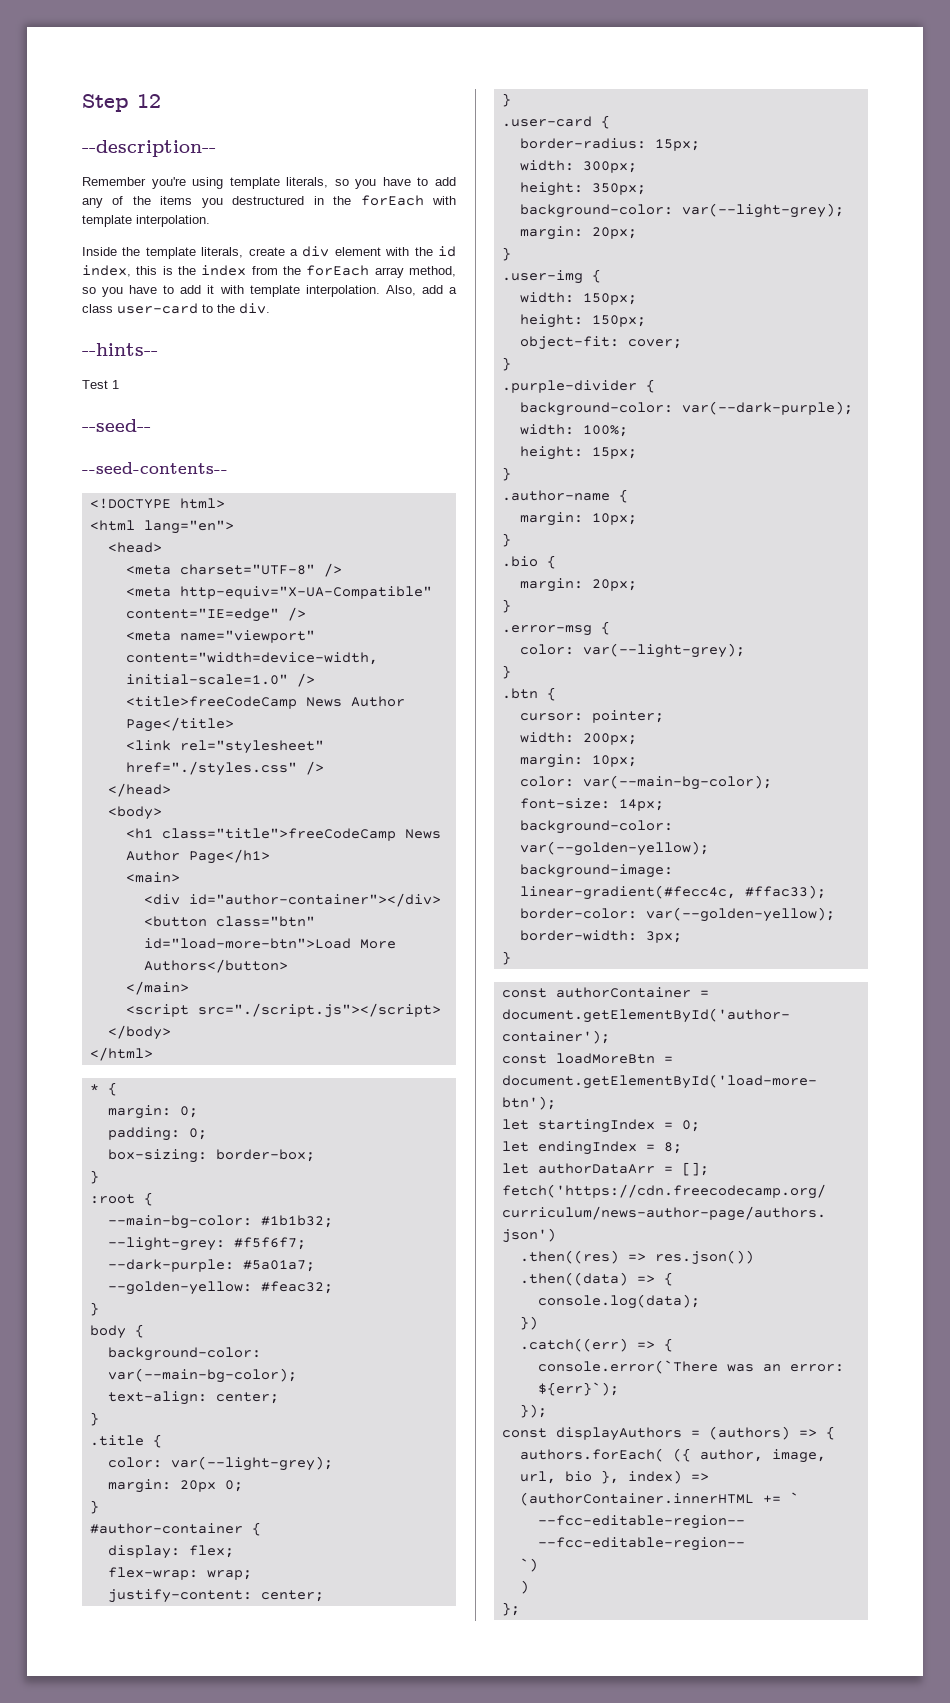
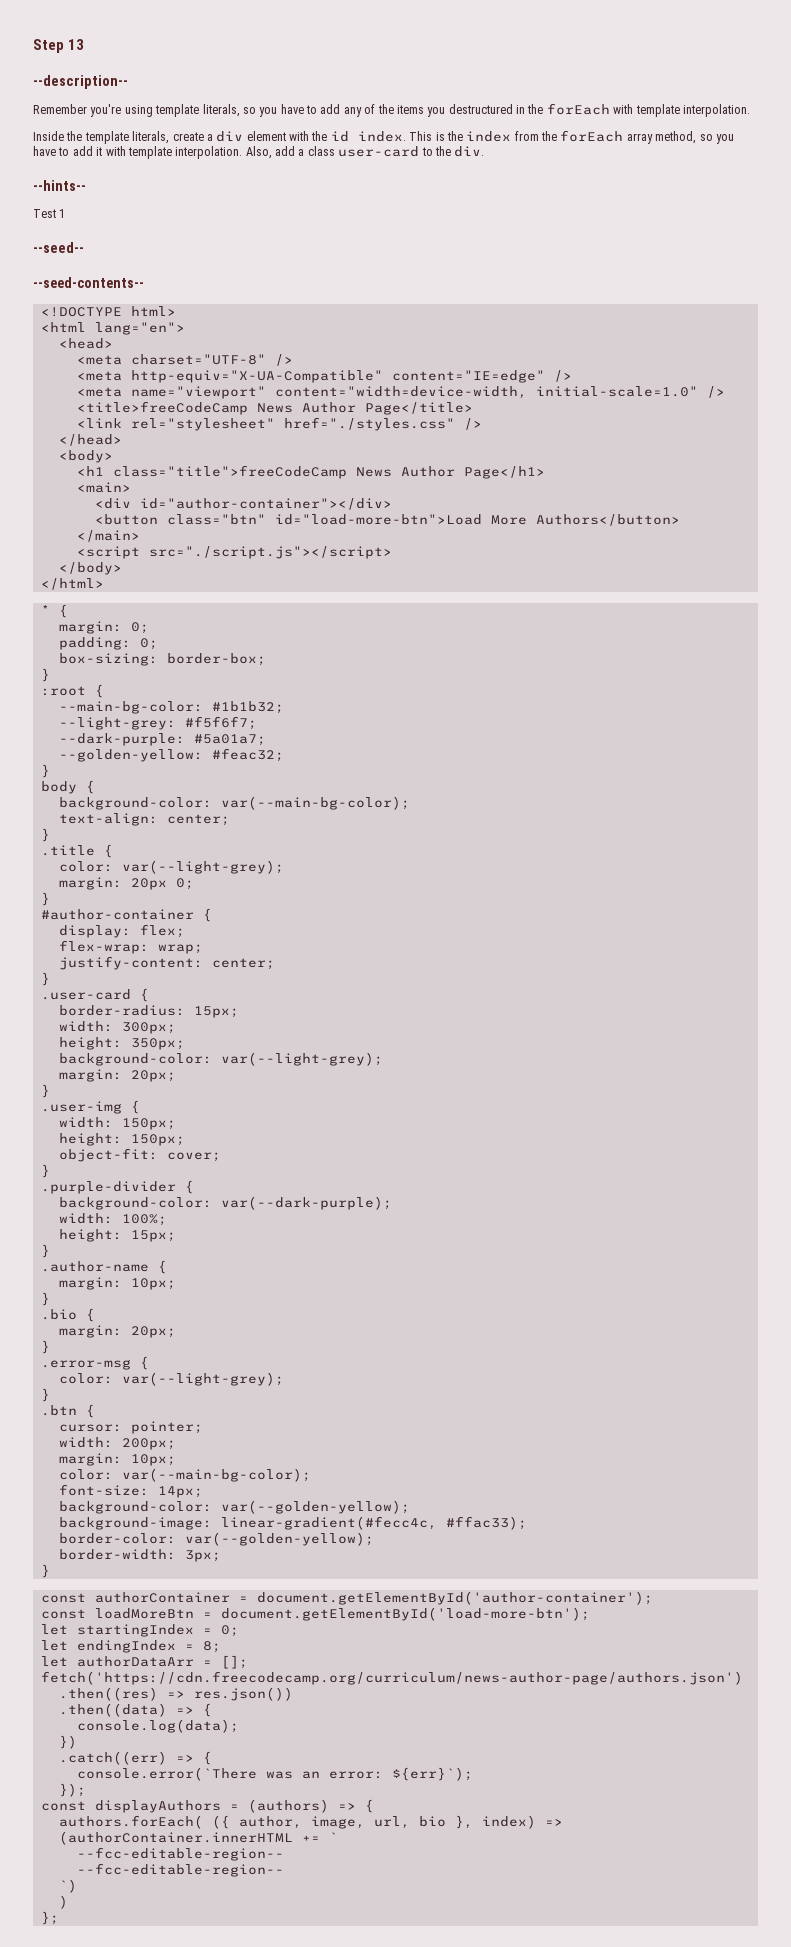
- Step 12
+ Step 13
- Inside the template literals, create a div element with the id index, this is the index from the forEach array method, so you have to add it with template interpolation.
+ Inside the template literals, create a div element with the id index. This is the index from the forEach array method, so you have to add it with template interpolation.

